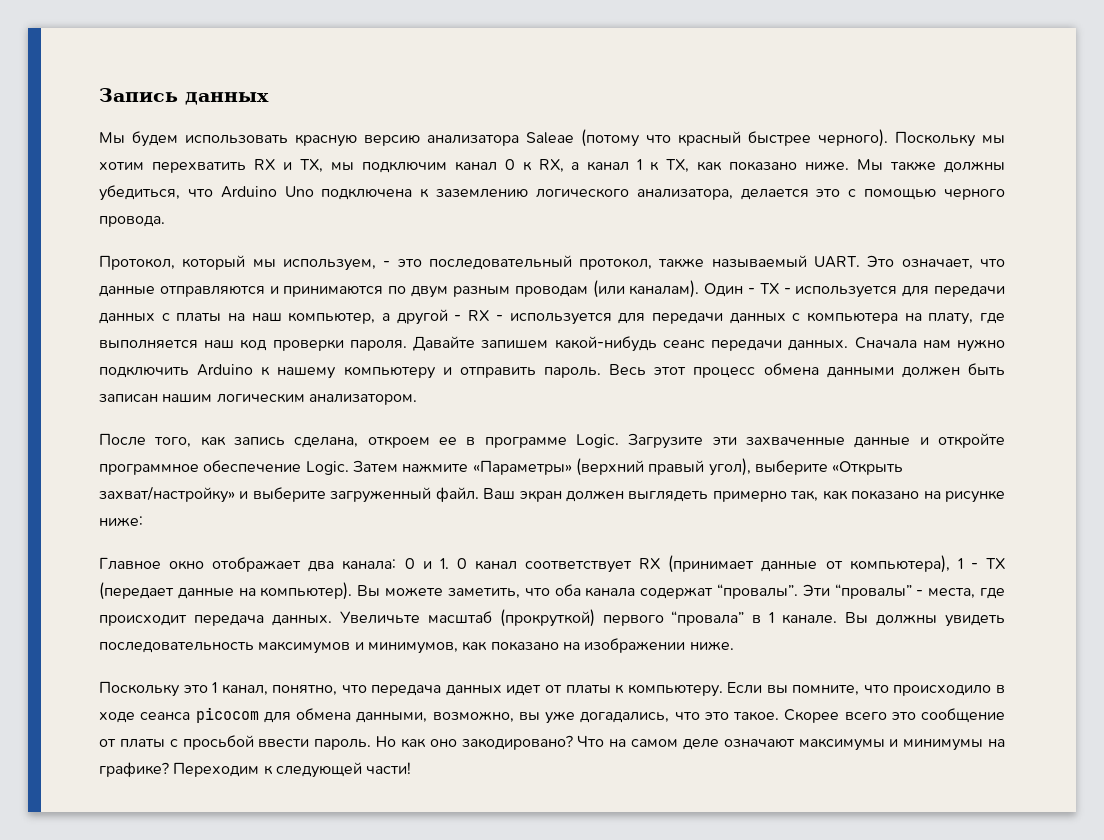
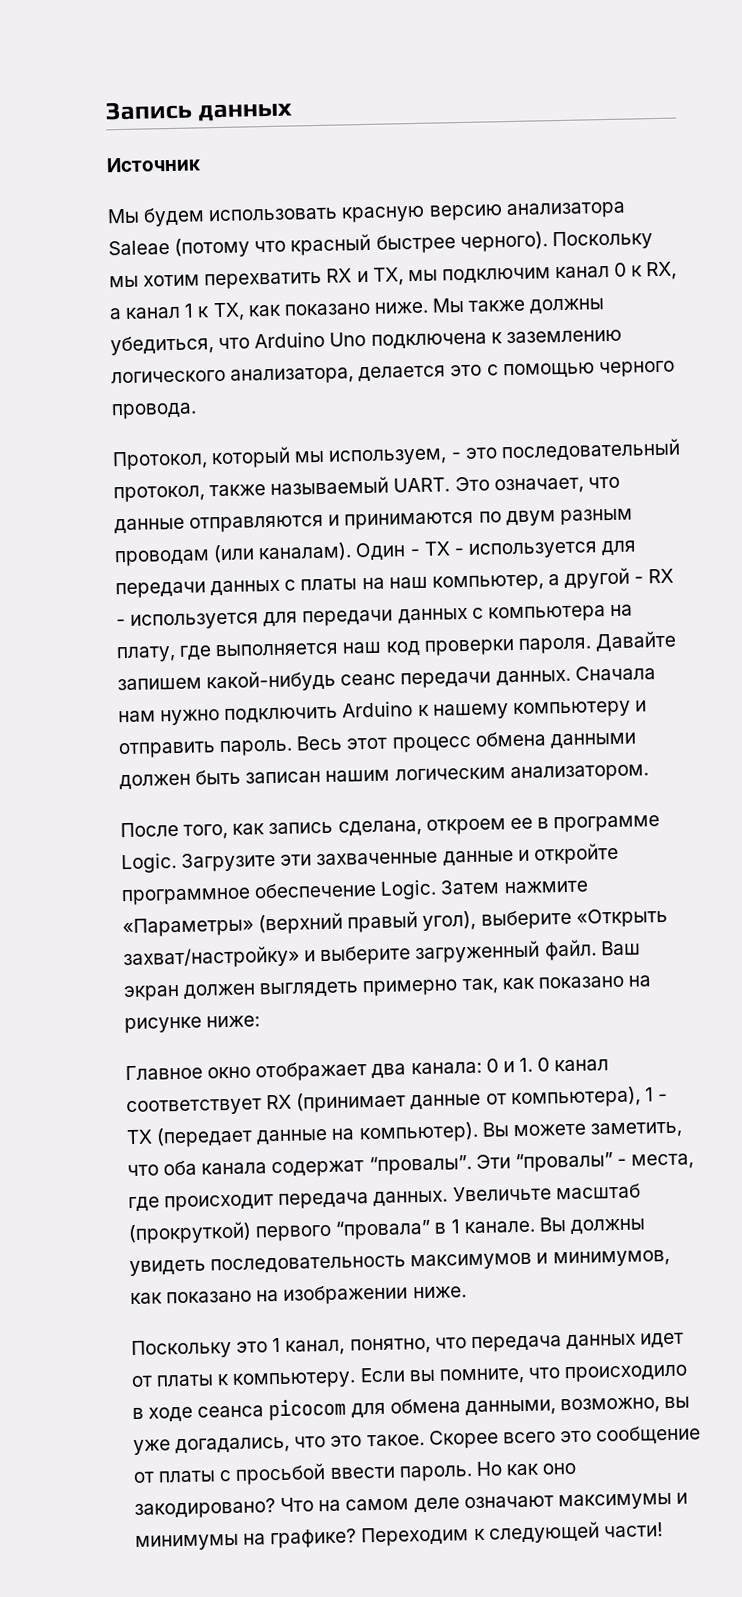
+ Источник

